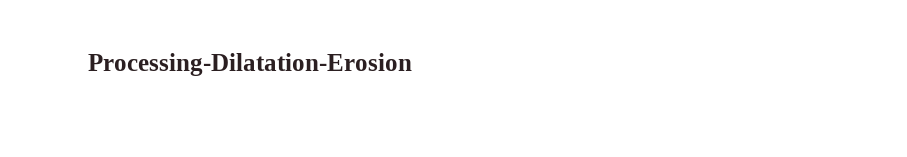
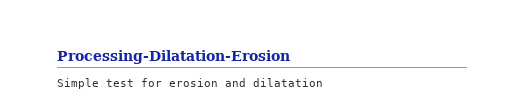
+ Simple test for erosion and dilatation

